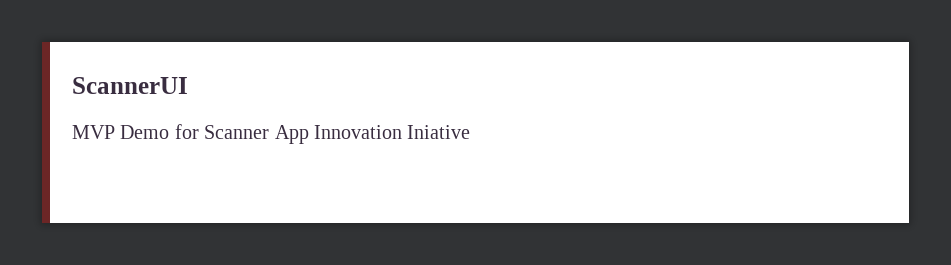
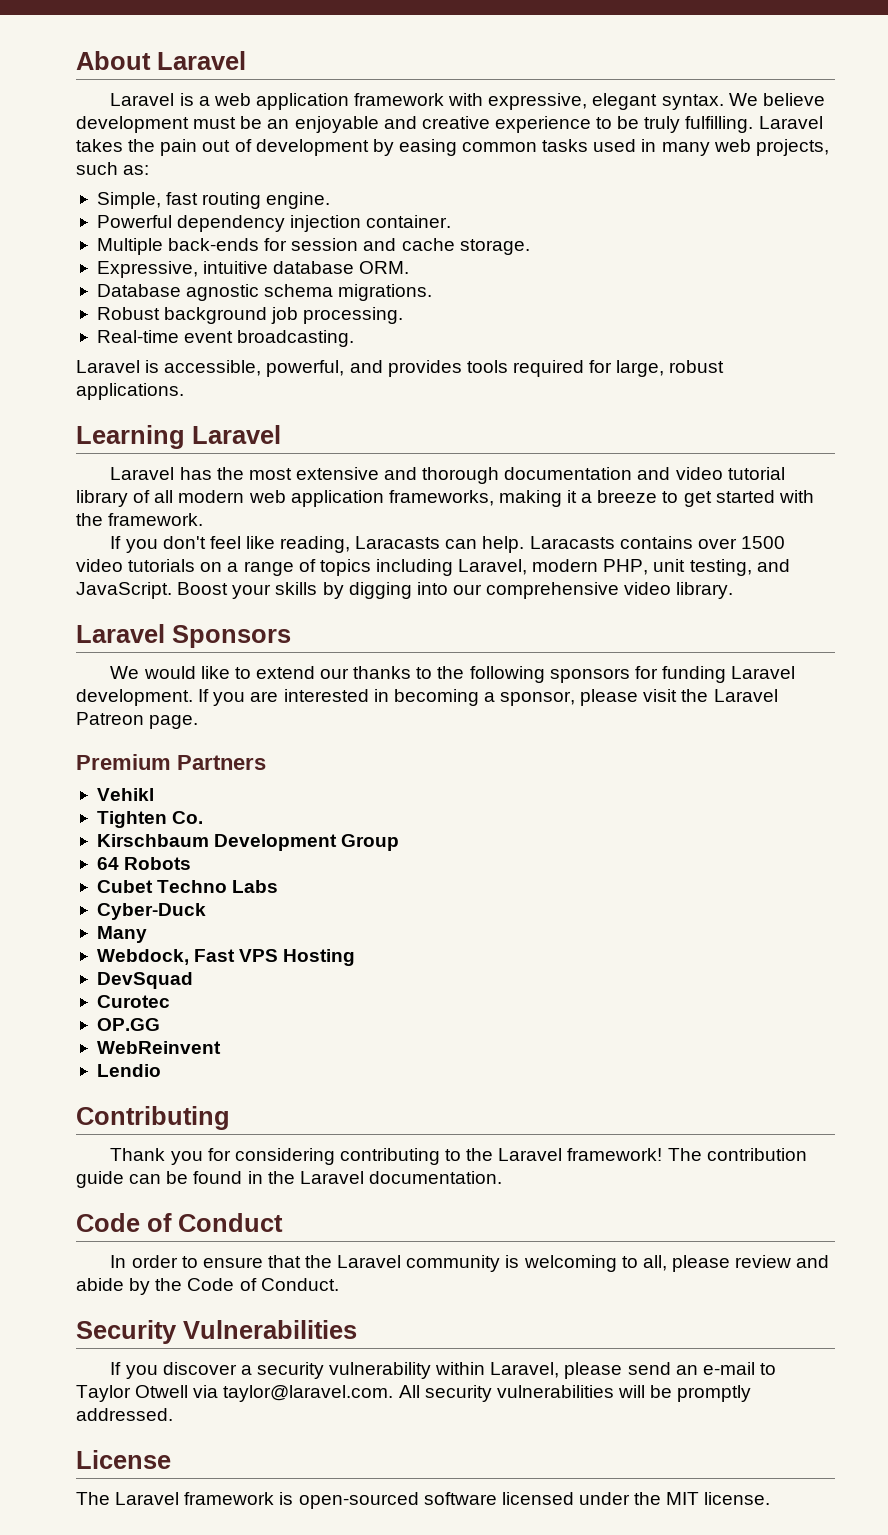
- ScannerUI
- MVP Demo for Scanner App Innovation Iniative
+ About Laravel
+ Laravel is a web application framework with expressive, elegant syntax. We believe development must be an enjoyable and creative experience to be truly fulfilling. Laravel takes the pain out of development by easing common tasks used in many web projects, such as:
+ Simple, fast routing engine.
+ Powerful dependency injection container.
+ Multiple back-ends for session and cache storage.
+ Expressive, intuitive database ORM.
+ Database agnostic schema migrations.
+ Robust background job processing.
+ Real-time event broadcasting.
+ Laravel is accessible, powerful, and provides tools required for large, robust applications.
+ Learning Laravel
+ Laravel has the most extensive and thorough documentation and video tutorial library of all modern web application frameworks, making it a breeze to get started with the framework.
+ If you don't feel like reading, Laracasts can help. Laracasts contains over 1500 video tutorials on a range of topics including Laravel, modern PHP, unit testing, and JavaScript. Boost your skills by digging into our comprehensive video library.
+ Laravel Sponsors
+ We would like to extend our thanks to the following sponsors for funding Laravel development. If you are interested in becoming a sponsor, please visit the Laravel Patreon page.
+ Premium Partners
+ Vehikl
+ Tighten Co.
+ Kirschbaum Development Group
+ 64 Robots
+ Cubet Techno Labs
+ Cyber-Duck
+ Many
+ Webdock, Fast VPS Hosting
+ DevSquad
+ Curotec
+ OP.GG
+ WebReinvent
+ Lendio
+ Contributing
+ Thank you for considering contributing to the Laravel framework! The contribution guide can be found in the Laravel documentation.
+ Code of Conduct
+ In order to ensure that the Laravel community is welcoming to all, please review and abide by the Code of Conduct.
+ Security Vulnerabilities
+ If you discover a security vulnerability within Laravel, please send an e-mail to Taylor Otwell via taylor@laravel.com. All security vulnerabilities will be promptly addressed.
+ License
+ The Laravel framework is open-sourced software licensed under the MIT license.

